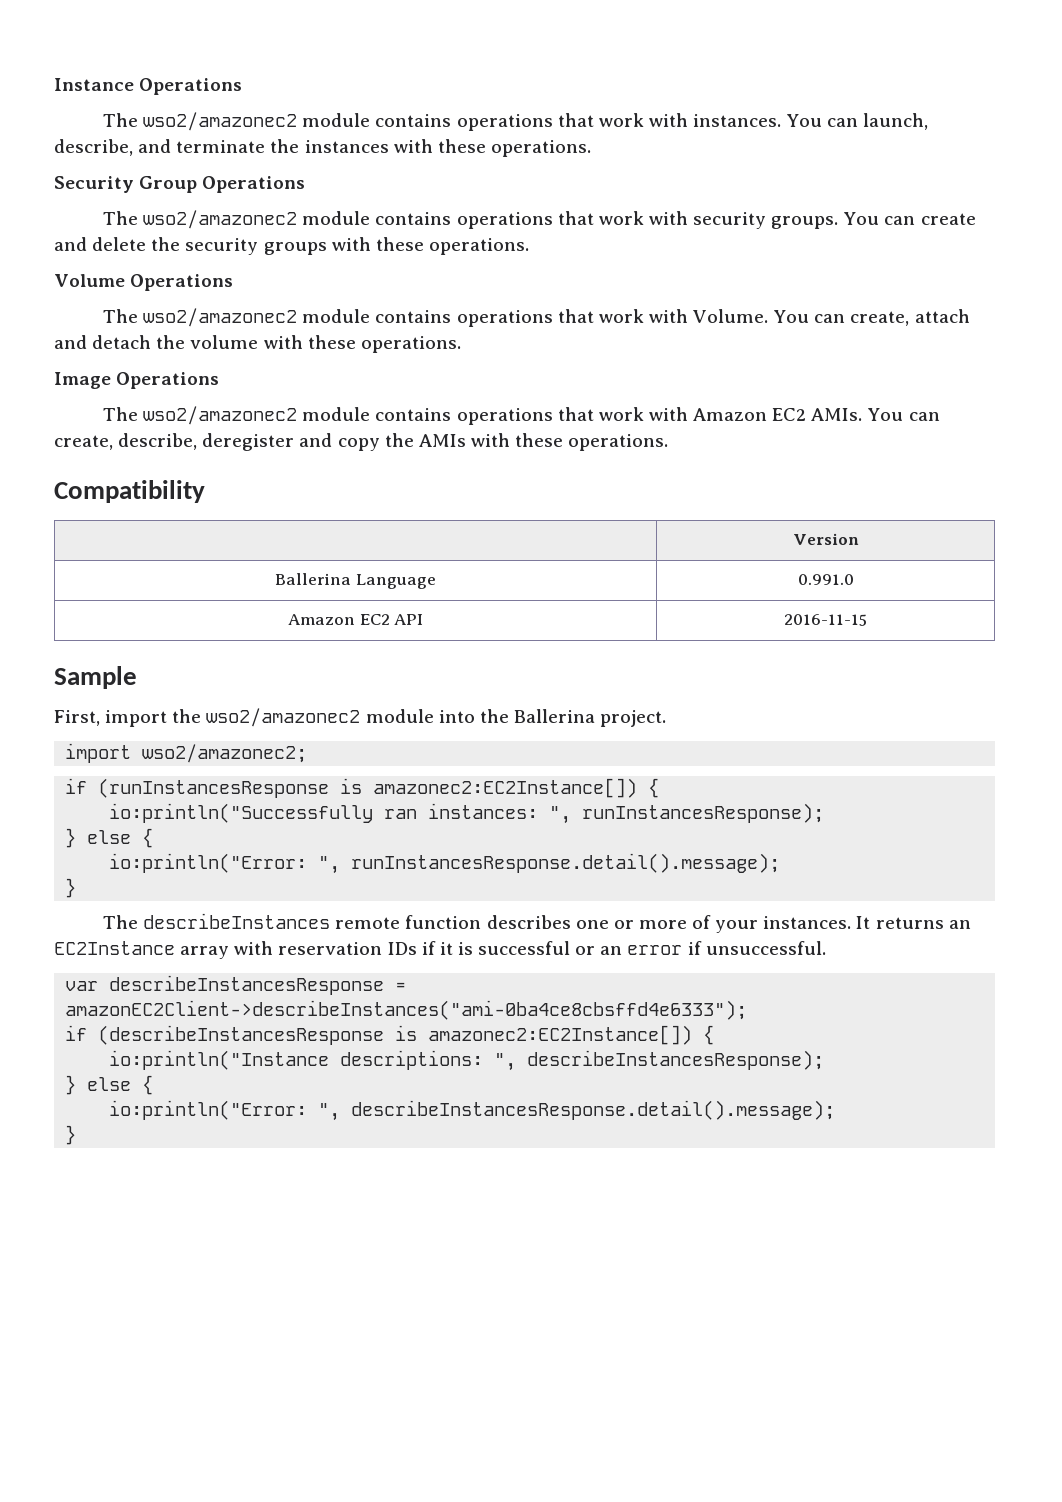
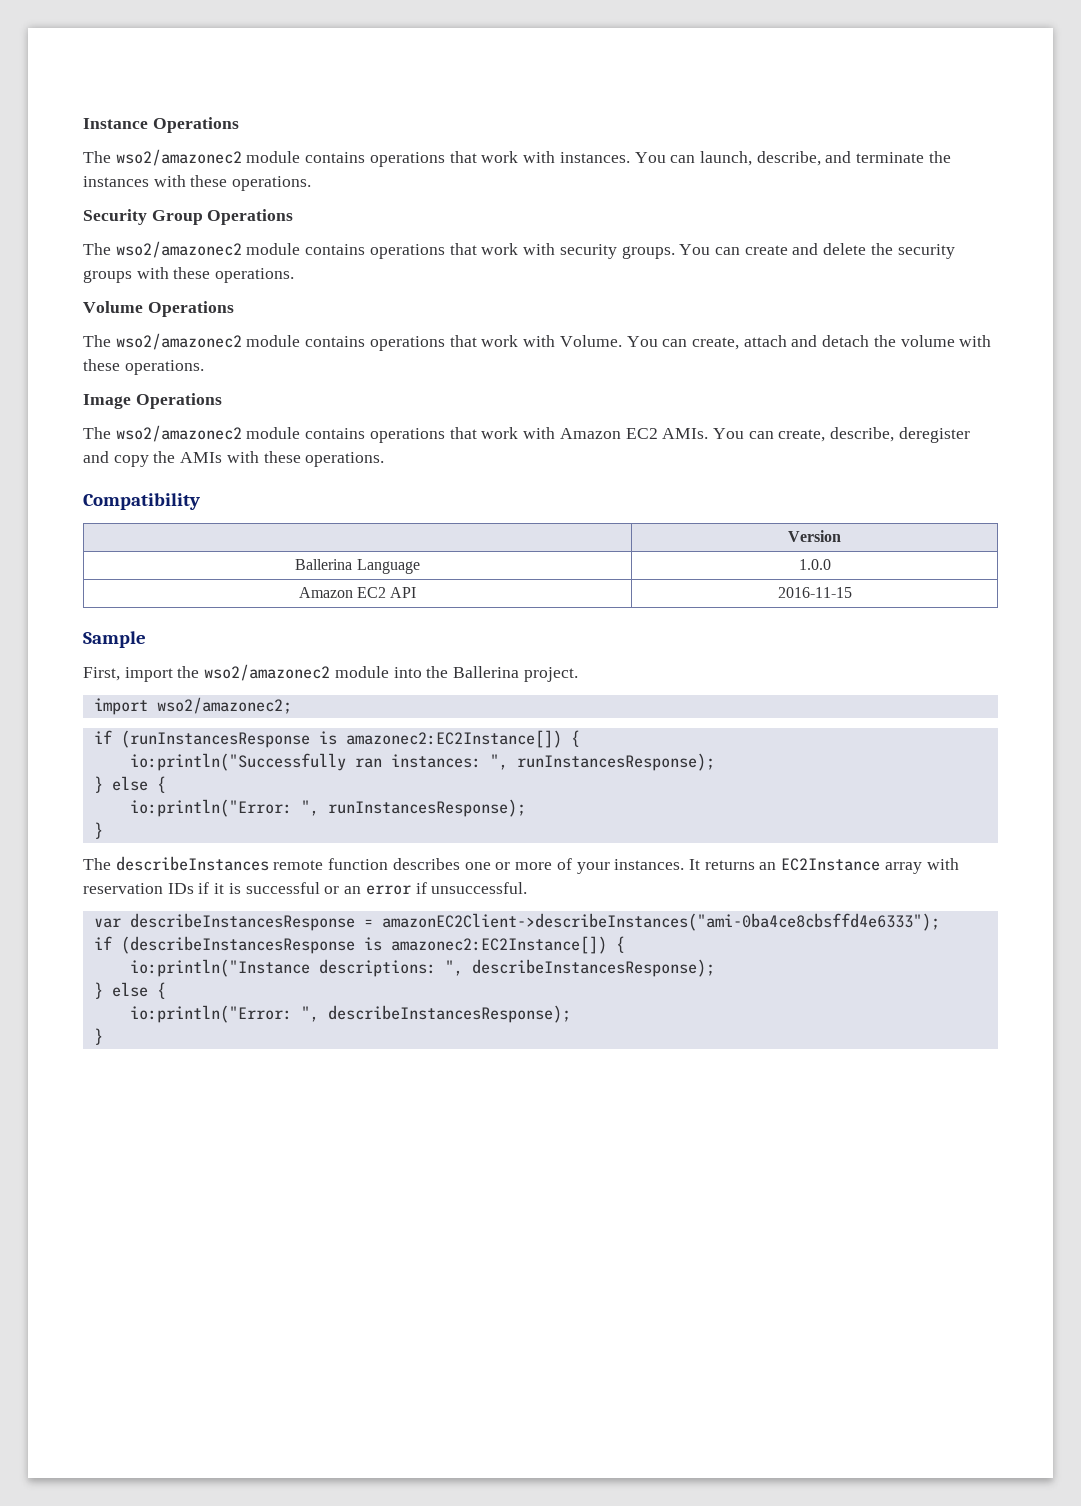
- Ballerina Language | 0.991.0
+ Ballerina Language | 1.0.0
- io:println("Error: ", runInstancesResponse.detail().message);
+ io:println("Error: ", runInstancesResponse);
- io:println("Error: ", describeInstancesResponse.detail().message);
+ io:println("Error: ", describeInstancesResponse);

